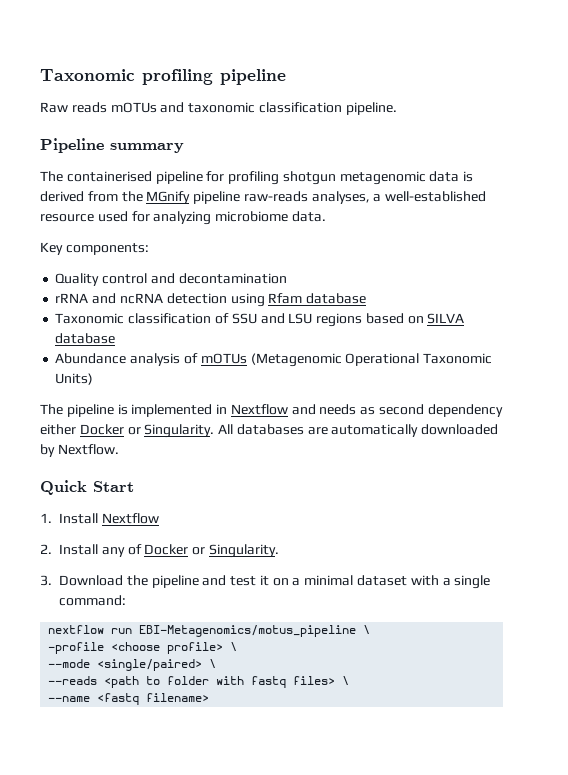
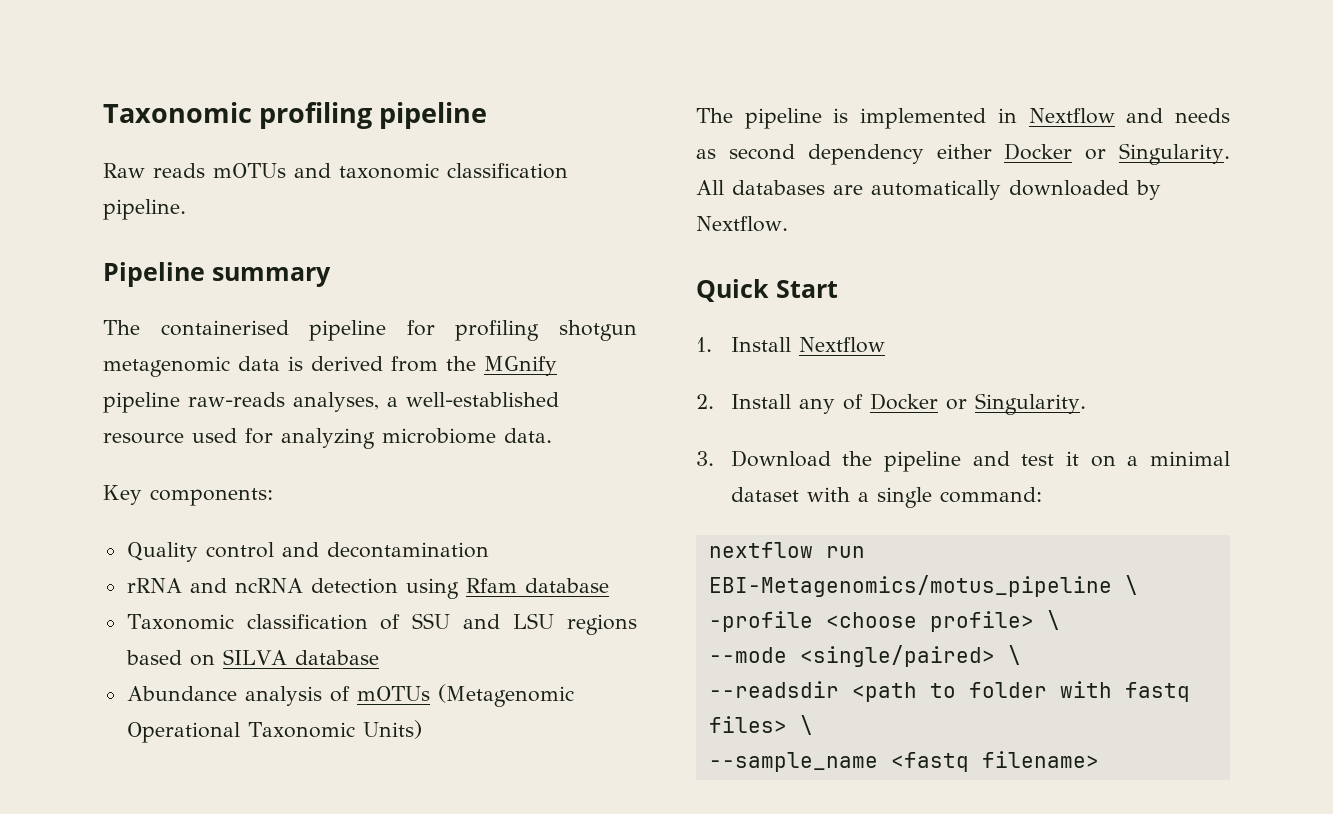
- --reads <path to folder with fastq files> \
+ --readsdir <path to folder with fastq files> \
- --name <fastq filename>
+ --sample_name <fastq filename>

